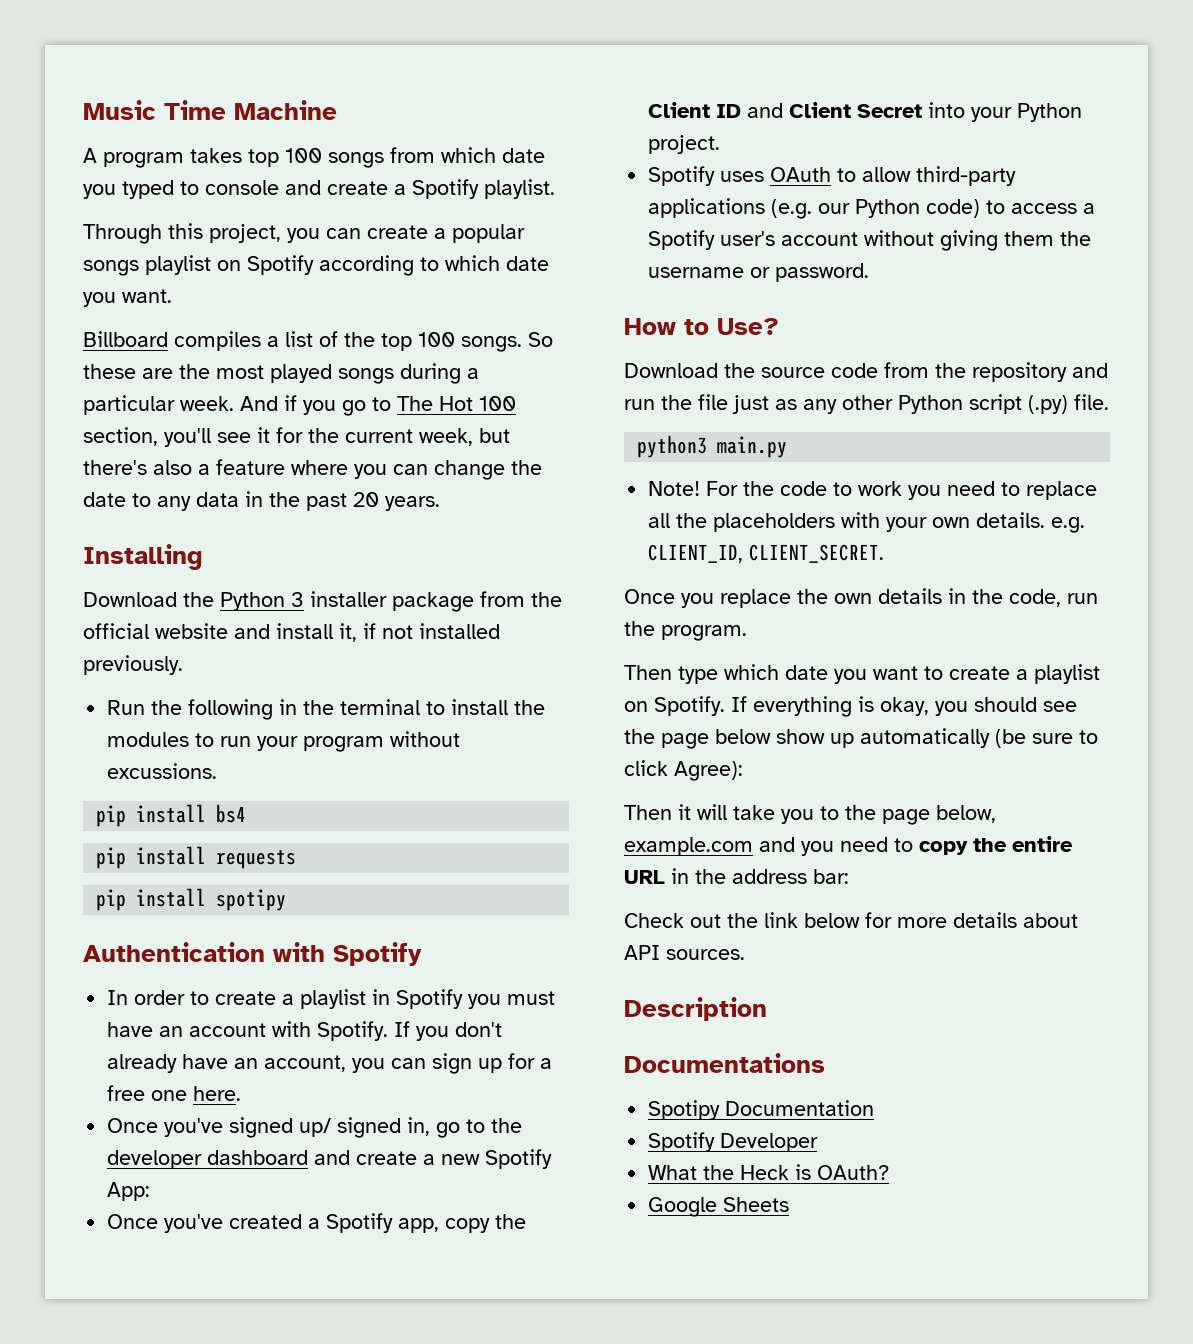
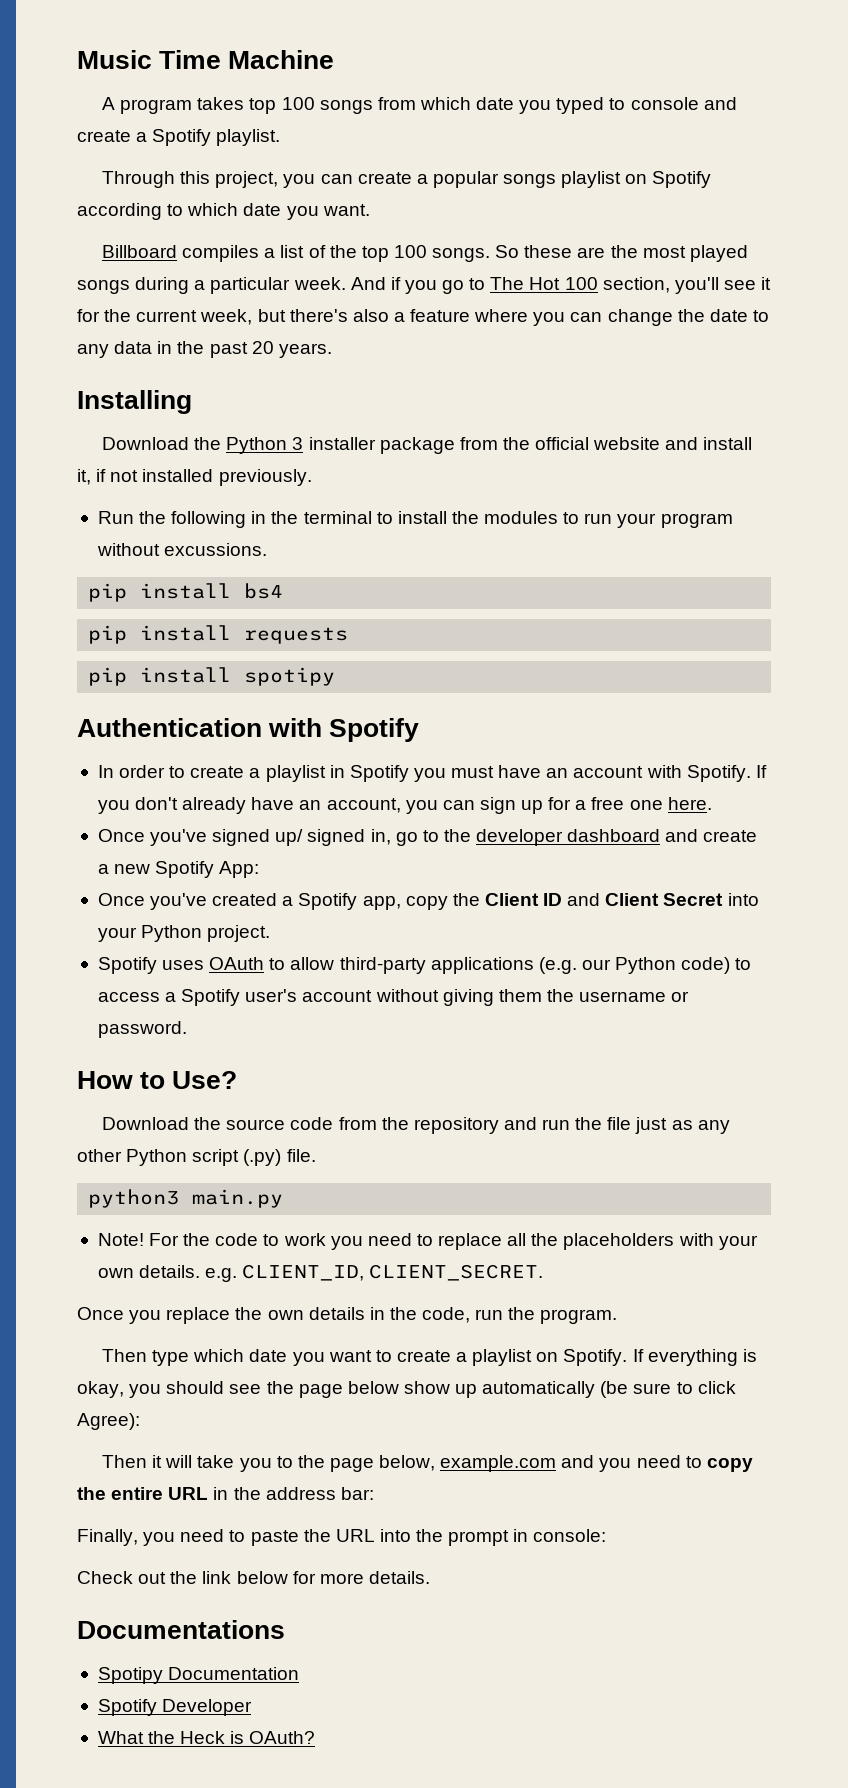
+ Finally, you need to paste the URL into the prompt in console:
- Check out the link below for more details about API sources.
- Description
+ Check out the link below for more details.
- Google Sheets

